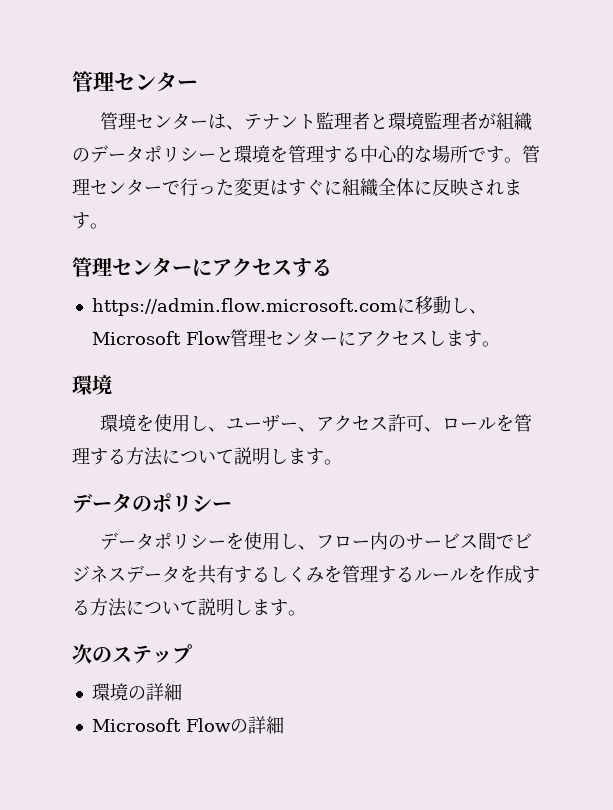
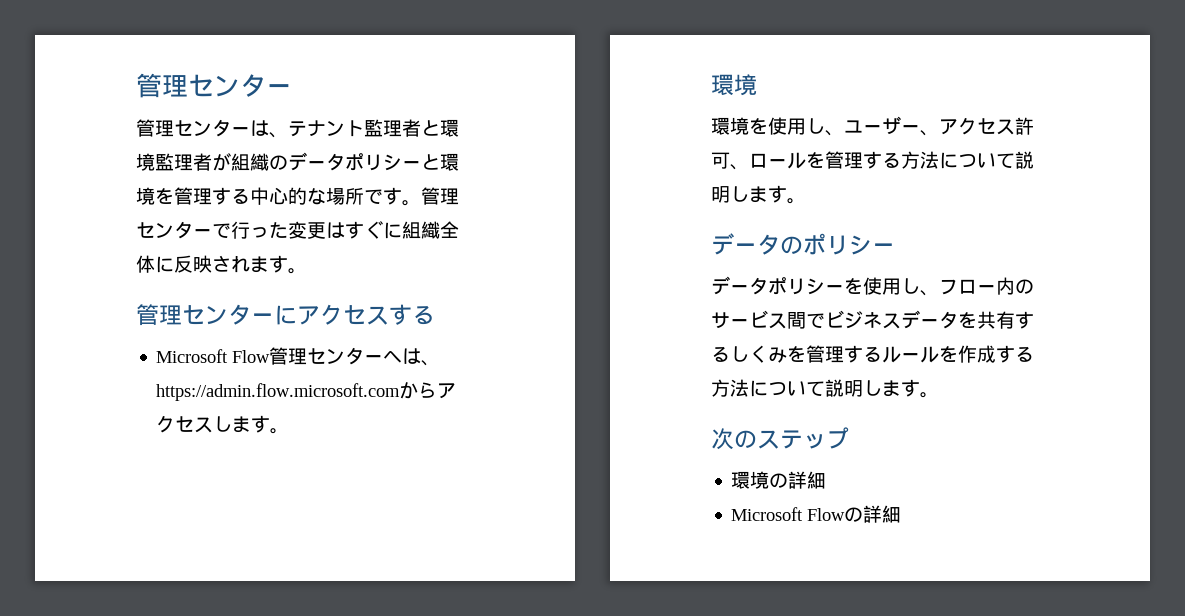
- https://admin.flow.microsoft.comに移動し、Microsoft Flow管理センターにアクセスします。
+ Microsoft Flow管理センターへは、https://admin.flow.microsoft.comからアクセスします。

